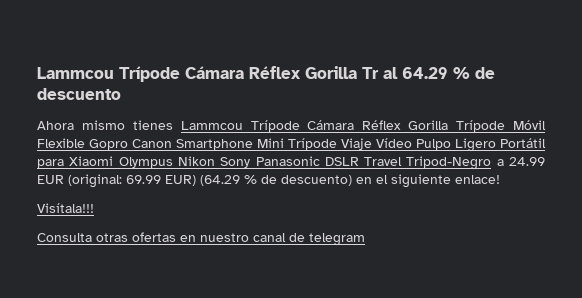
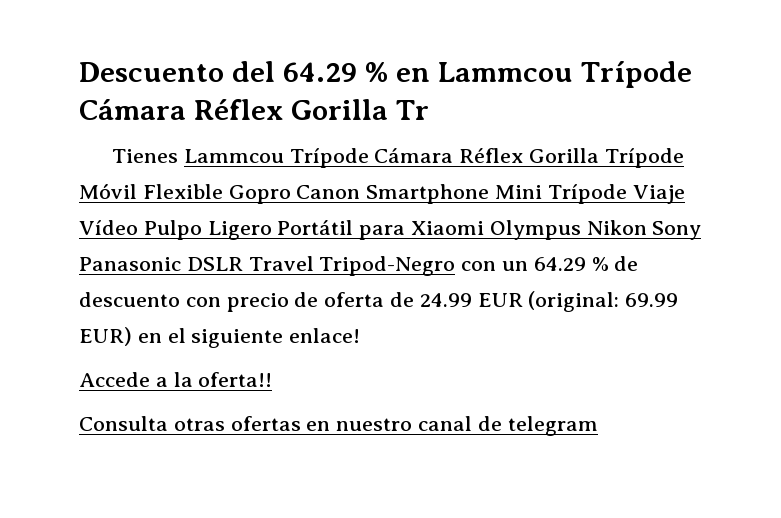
- Lammcou Trípode Cámara Réflex Gorilla Tr al 64.29 % de descuento
- Ahora mismo tienes Lammcou Trípode Cámara Réflex Gorilla Trípode Móvil Flexible Gopro Canon Smartphone Mini Trípode Viaje Vídeo Pulpo Ligero Portátil para Xiaomi Olympus Nikon Sony Panasonic DSLR Travel Tripod-Negro a 24.99 EUR (original: 69.99 EUR) (64.29 % de descuento) en el siguiente enlace!
+ Descuento del 64.29 % en Lammcou Trípode Cámara Réflex Gorilla Tr
+ Tienes Lammcou Trípode Cámara Réflex Gorilla Trípode Móvil Flexible Gopro Canon Smartphone Mini Trípode Viaje Vídeo Pulpo Ligero Portátil para Xiaomi Olympus Nikon Sony Panasonic DSLR Travel Tripod-Negro con un 64.29 % de descuento con precio de oferta de 24.99 EUR (original: 69.99 EUR) en el siguiente enlace!
- Visítala!!!
+ Accede a la oferta!!

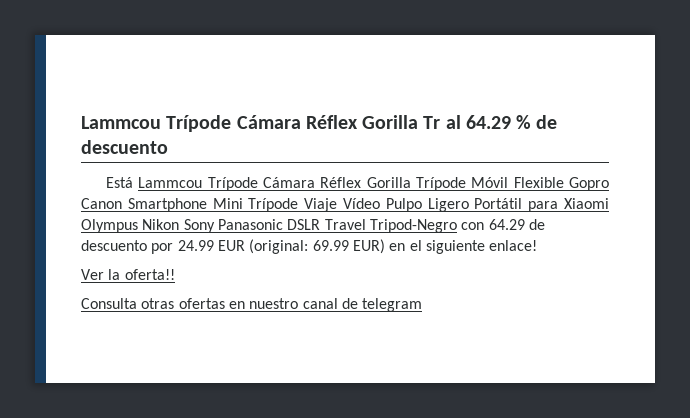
- Descuento del 64.29 % en Lammcou Trípode Cámara Réflex Gorilla Tr
- Tienes Lammcou Trípode Cámara Réflex Gorilla Trípode Móvil Flexible Gopro Canon Smartphone Mini Trípode Viaje Vídeo Pulpo Ligero Portátil para Xiaomi Olympus Nikon Sony Panasonic DSLR Travel Tripod-Negro con un 64.29 % de descuento con precio de oferta de 24.99 EUR (original: 69.99 EUR) en el siguiente enlace!
+ Lammcou Trípode Cámara Réflex Gorilla Tr al 64.29 % de descuento
+ Está Lammcou Trípode Cámara Réflex Gorilla Trípode Móvil Flexible Gopro Canon Smartphone Mini Trípode Viaje Vídeo Pulpo Ligero Portátil para Xiaomi Olympus Nikon Sony Panasonic DSLR Travel Tripod-Negro con 64.29 de descuento por 24.99 EUR (original: 69.99 EUR) en el siguiente enlace!
- Accede a la oferta!!
+ Ver la oferta!!

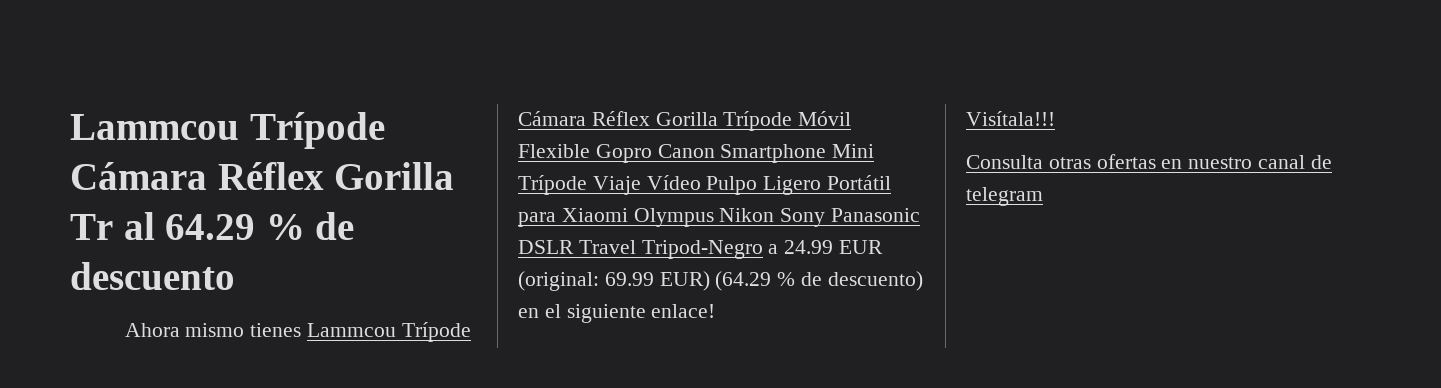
- Está Lammcou Trípode Cámara Réflex Gorilla Trípode Móvil Flexible Gopro Canon Smartphone Mini Trípode Viaje Vídeo Pulpo Ligero Portátil para Xiaomi Olympus Nikon Sony Panasonic DSLR Travel Tripod-Negro con 64.29 de descuento por 24.99 EUR (original: 69.99 EUR) en el siguiente enlace!
+ Ahora mismo tienes Lammcou Trípode Cámara Réflex Gorilla Trípode Móvil Flexible Gopro Canon Smartphone Mini Trípode Viaje Vídeo Pulpo Ligero Portátil para Xiaomi Olympus Nikon Sony Panasonic DSLR Travel Tripod-Negro a 24.99 EUR (original: 69.99 EUR) (64.29 % de descuento) en el siguiente enlace!
- Ver la oferta!!
+ Visítala!!!

